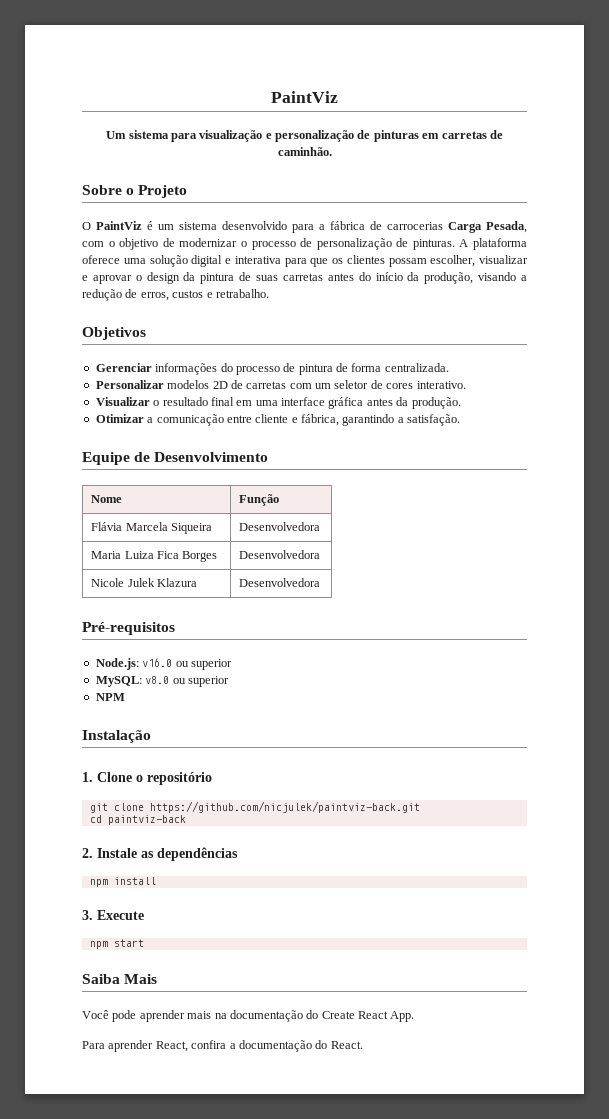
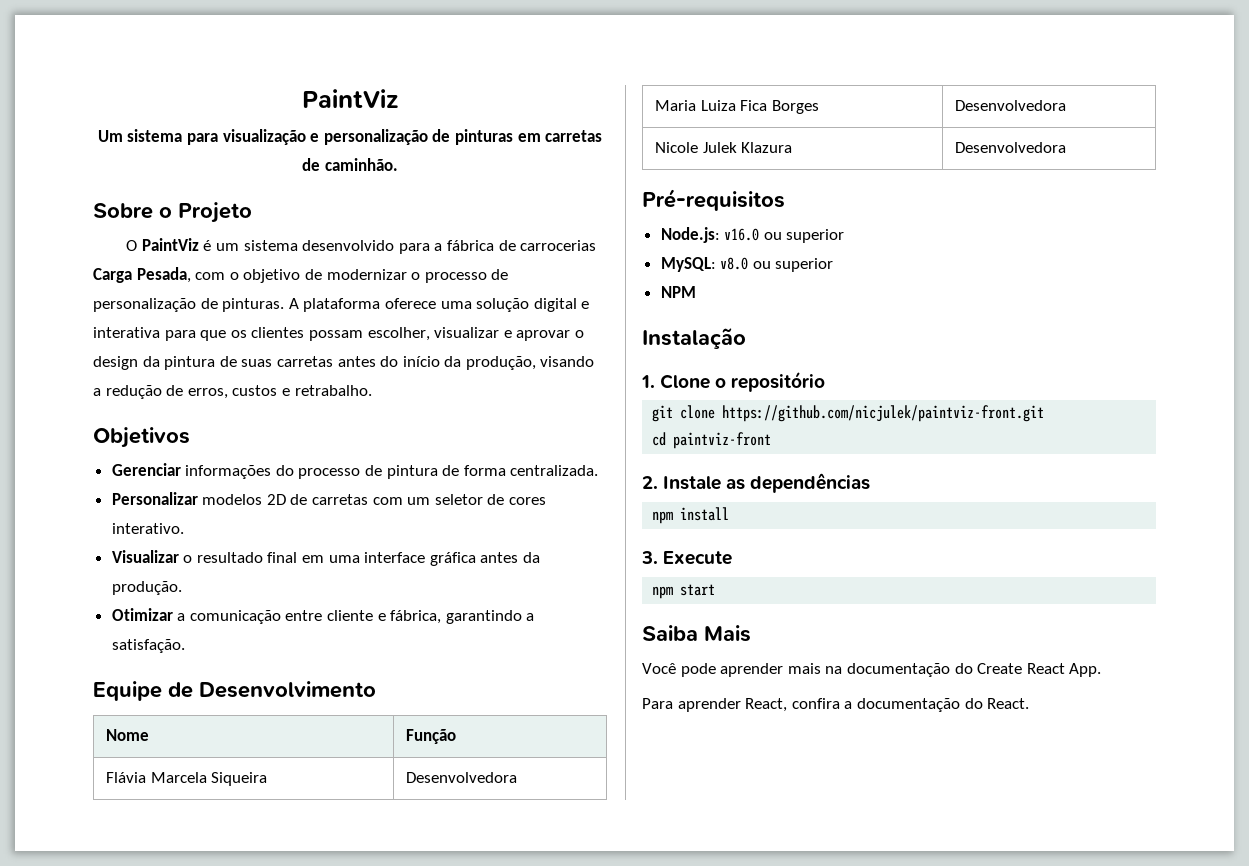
- git clone https://github.com/nicjulek/paintviz-back.git
+ git clone https://github.com/nicjulek/paintviz-front.git
- cd paintviz-back
+ cd paintviz-front

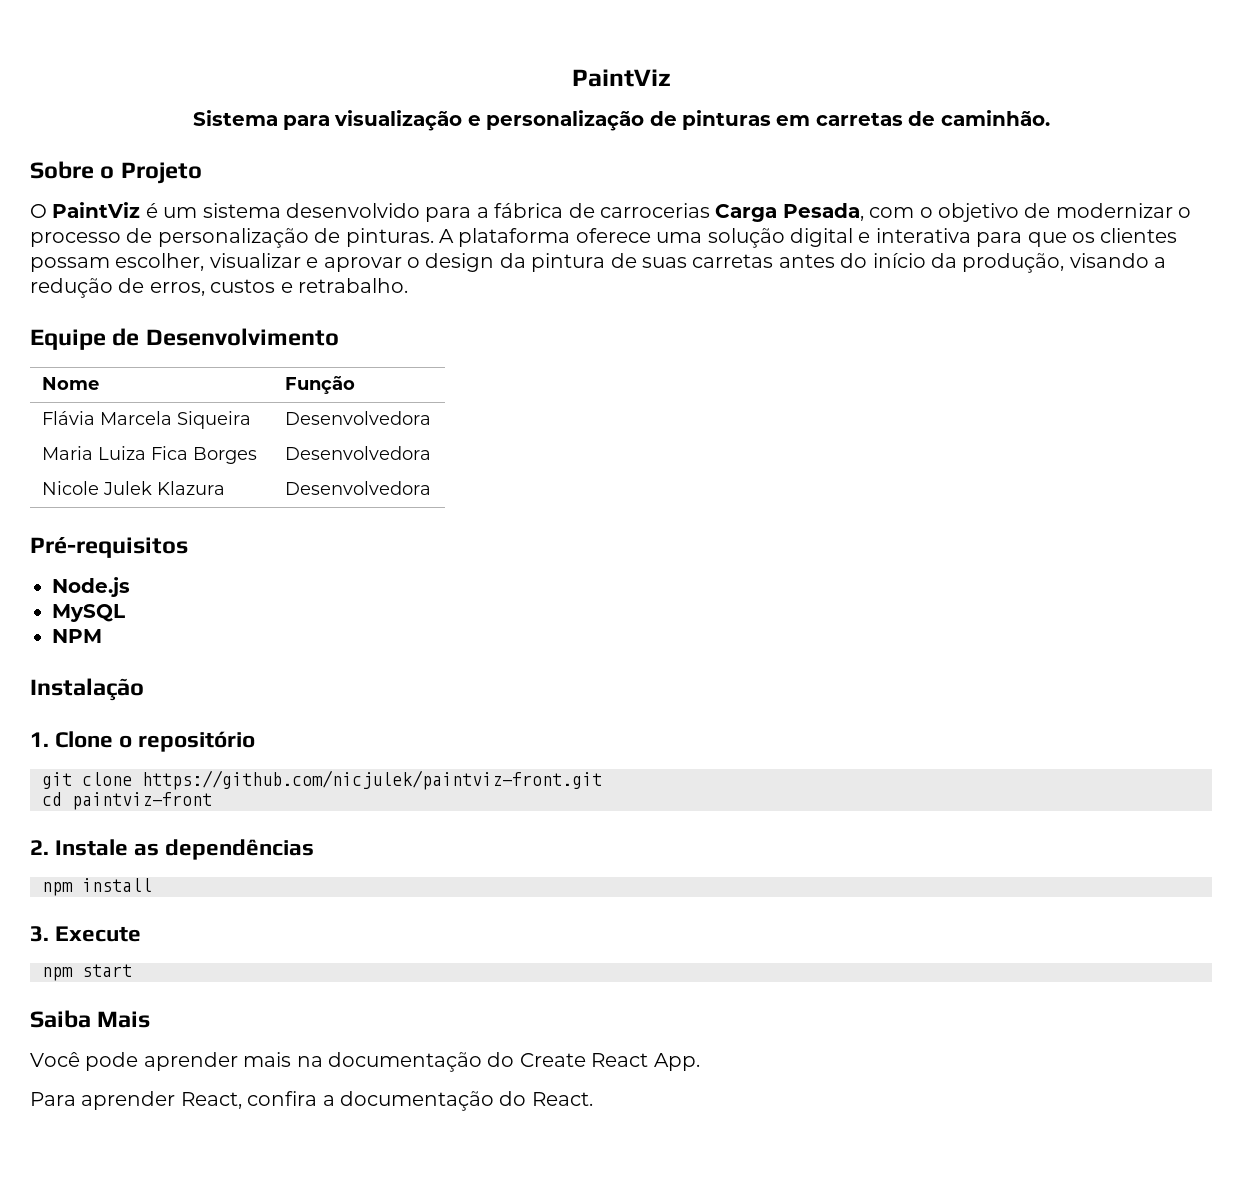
- Um sistema para visualização e personalização de pinturas em carretas de caminhão.
+ Sistema para visualização e personalização de pinturas em carretas de caminhão.
- Objetivos
- Gerenciar informações do processo de pintura de forma centralizada.
- Personalizar modelos 2D de carretas com um seletor de cores interativo.
- Visualizar o resultado final em uma interface gráfica antes da produção.
- Otimizar a comunicação entre cliente e fábrica, garantindo a satisfação.
- Node.js: v16.0 ou superior
- MySQL: v8.0 ou superior
+ Node.js
+ MySQL

